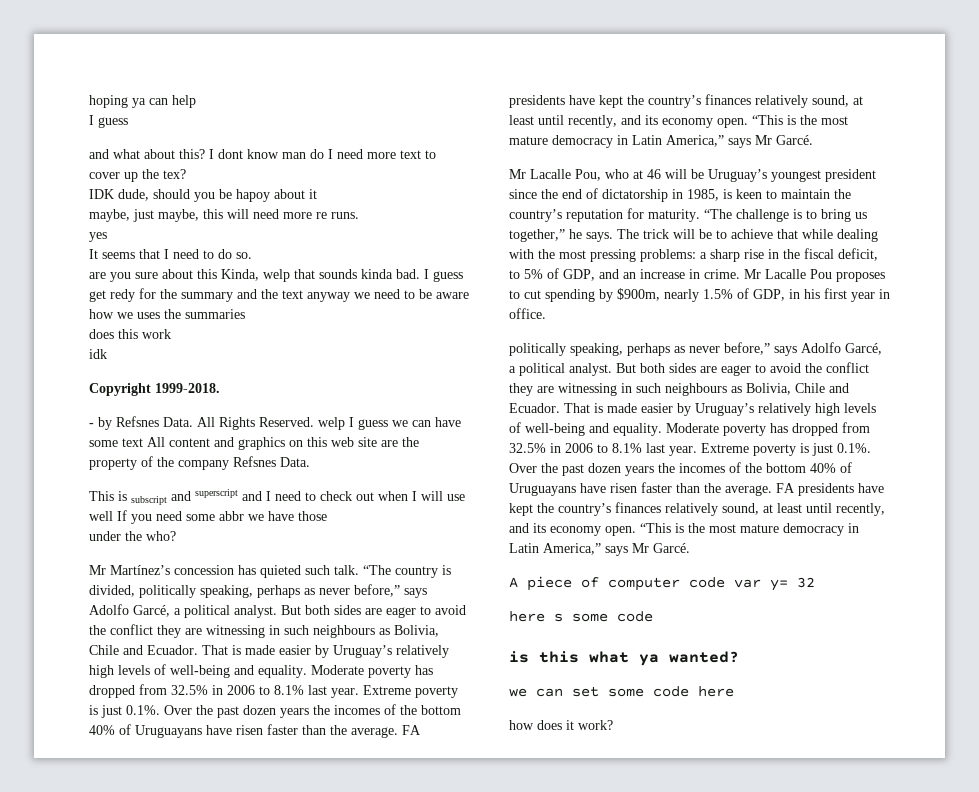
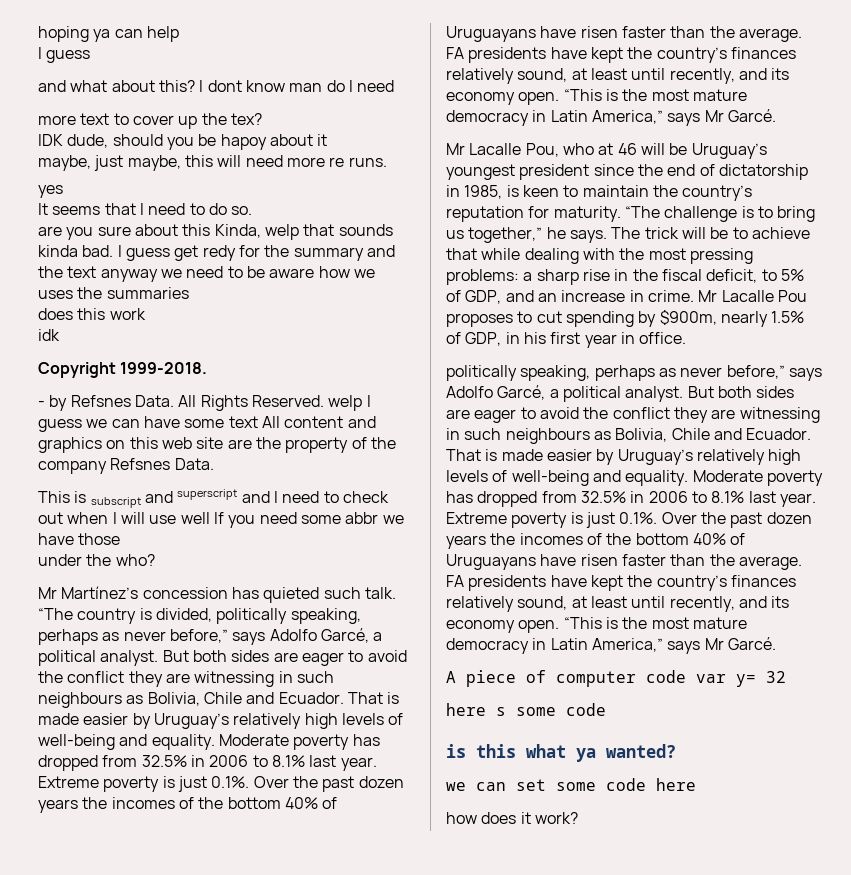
- I dont know man do I need more text to cover up the tex?
+ I dont know man do I need
+ more text to cover up the tex?

